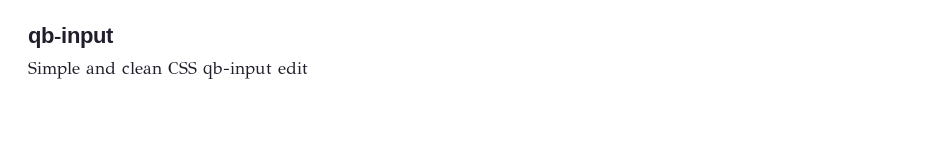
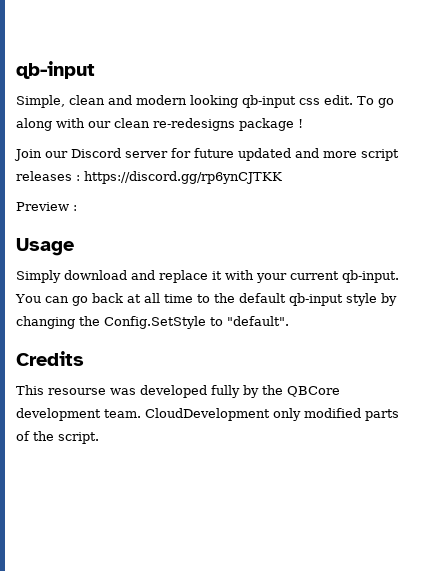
- Simple and clean CSS qb-input edit
+ Simple, clean and modern looking qb-input css edit. To go along with our clean re-redesigns package !
+ Join our Discord server for future updated and more script releases : https://discord.gg/rp6ynCJTKK
+ Preview :
+ Usage
+ Simply download and replace it with your current qb-input. You can go back at all time to the default qb-input style by changing the Config.SetStyle to "default".
+ Credits
+ This resourse was developed fully by the QBCore development team. CloudDevelopment only modified parts of the script.

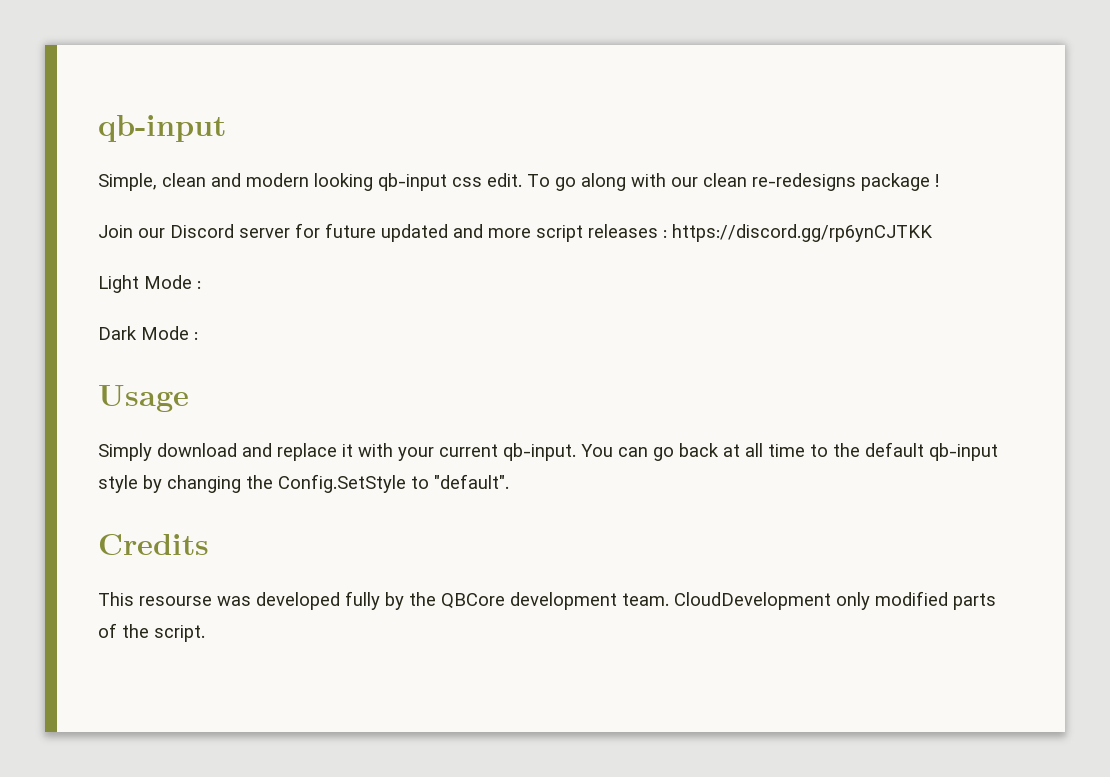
- Preview :
+ Light Mode :
+ Dark Mode :

